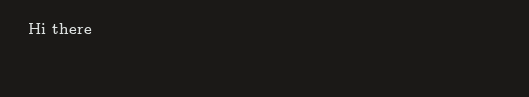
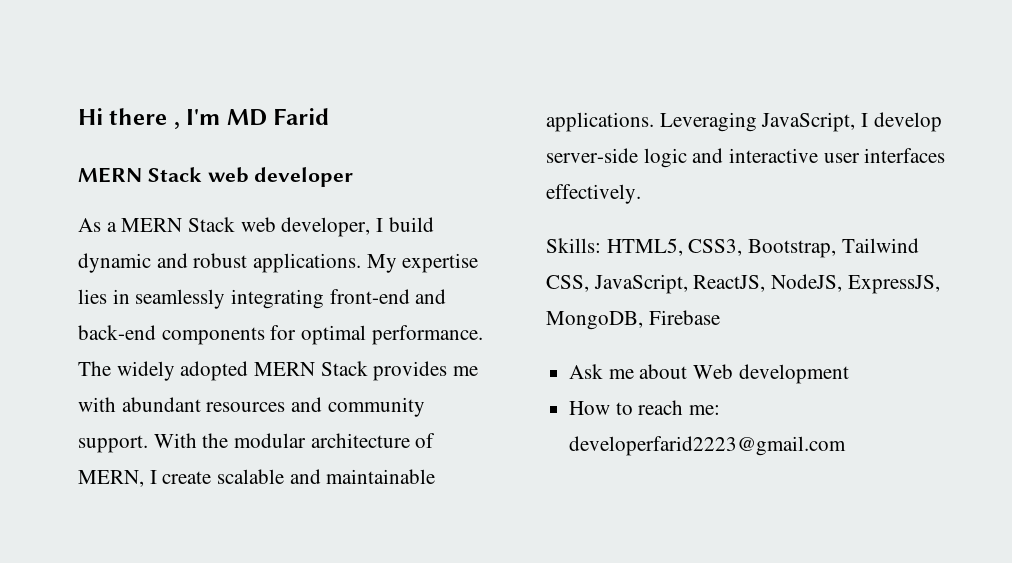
- Hi there
+ Hi there , I'm MD Farid
+ MERN Stack web developer
+ As a MERN Stack web developer, I build dynamic and robust applications. My expertise lies in seamlessly integrating front-end and back-end components for optimal performance. The widely adopted MERN Stack provides me with abundant resources and community support. With the modular architecture of MERN, I create scalable and maintainable applications. Leveraging JavaScript, I develop server-side logic and interactive user interfaces effectively.
+ Skills: HTML5, CSS3, Bootstrap, Tailwind CSS, JavaScript, ReactJS, NodeJS, ExpressJS, MongoDB, Firebase
+ Ask me about Web development
+ How to reach me: developerfarid2223@gmail.com

